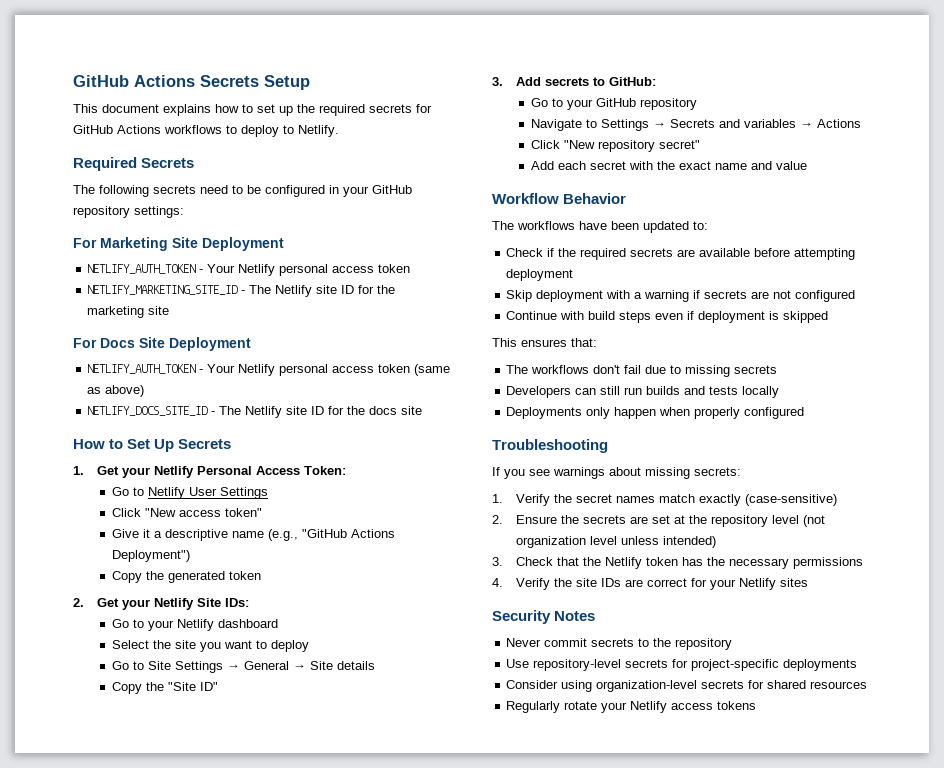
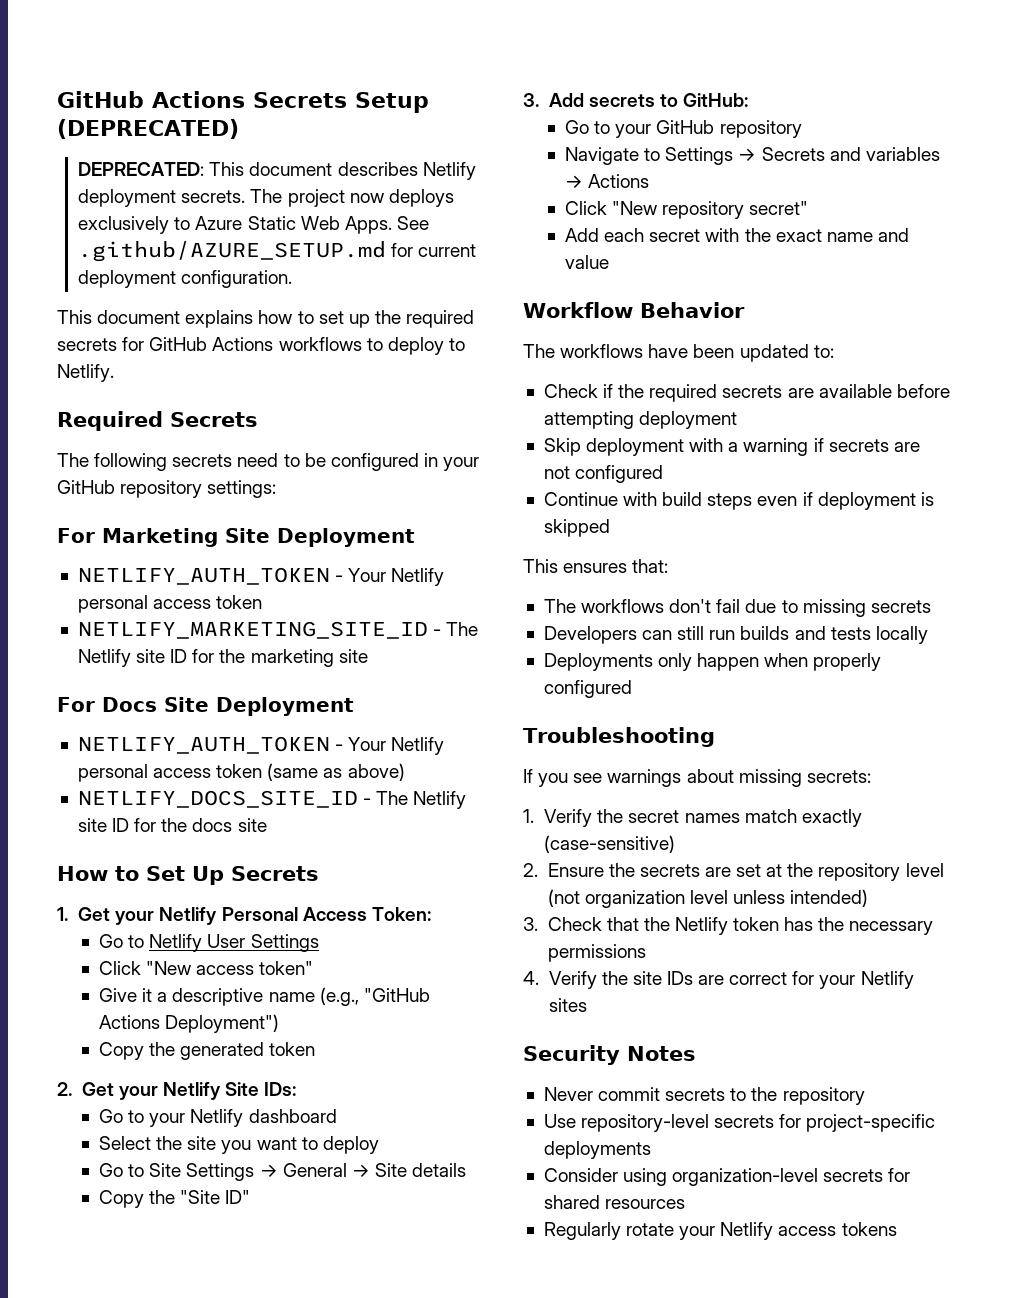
- GitHub Actions Secrets Setup
+ GitHub Actions Secrets Setup (DEPRECATED)
+ DEPRECATED: This document describes Netlify deployment secrets. The project now deploys exclusively to Azure Static Web Apps. See .github/AZURE_SETUP.md for current deployment configuration.

